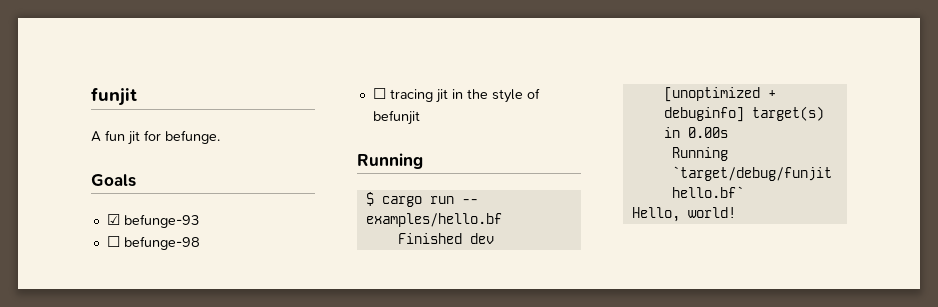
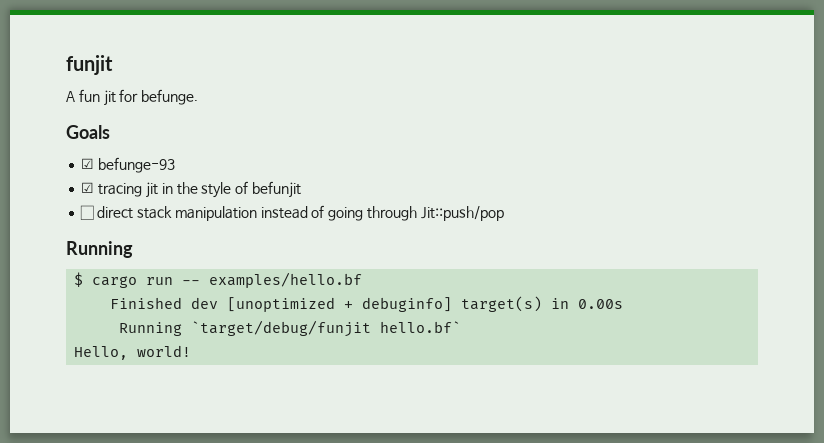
- ☐ befunge-98
- ☐ tracing jit in the style of befunjit
+ ☑ tracing jit in the style of befunjit
+ ☐ direct stack manipulation instead of going through Jit::push/pop

